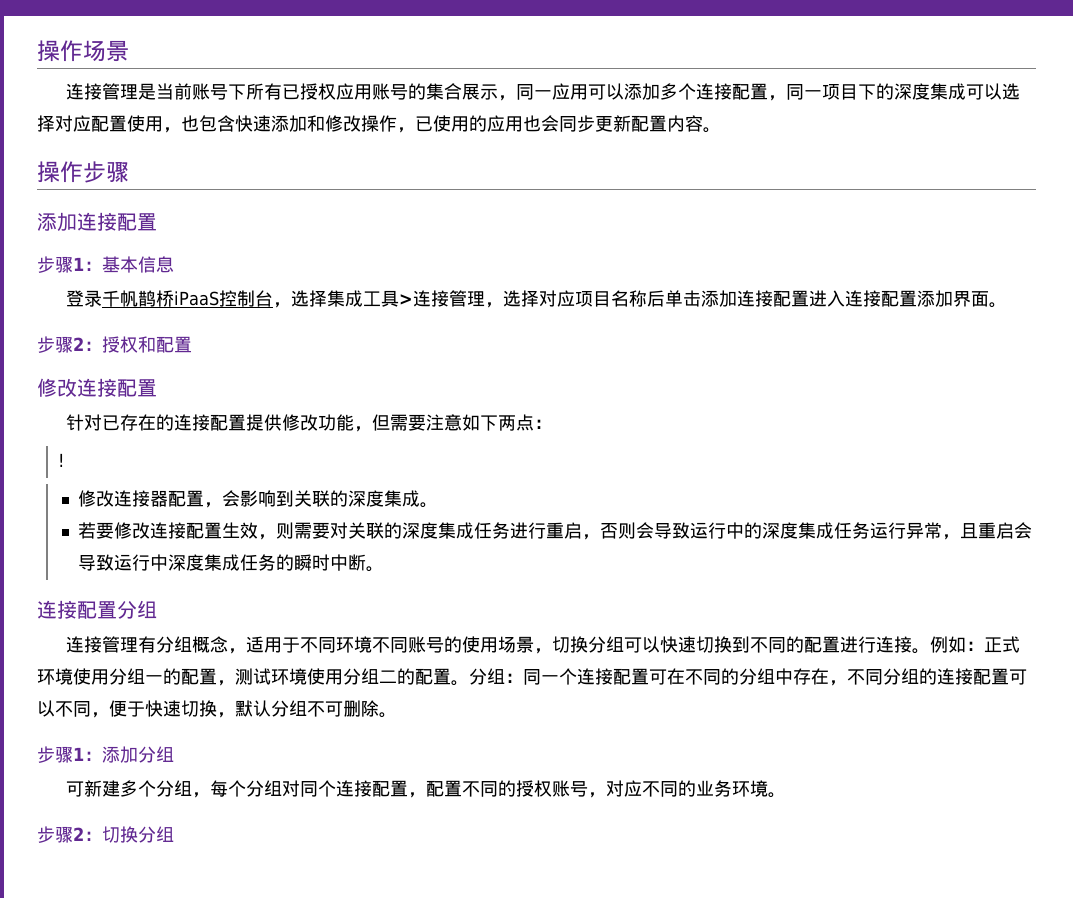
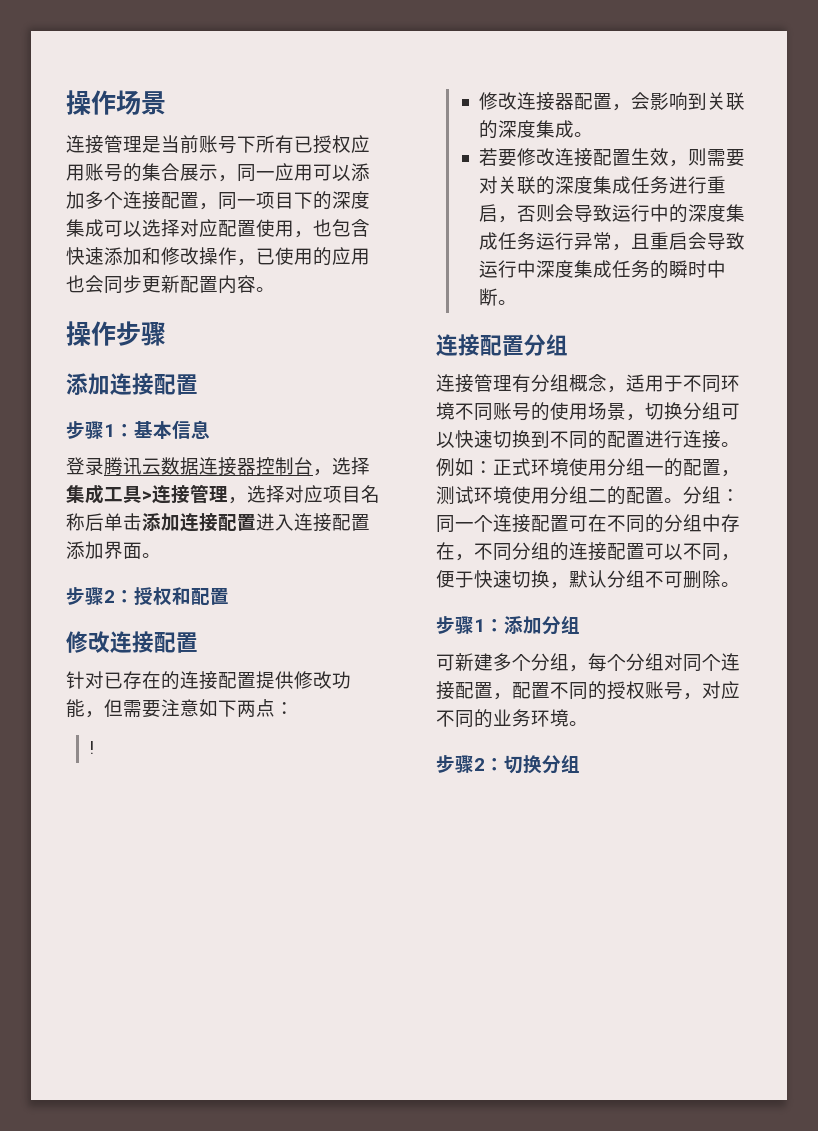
- 登录千帆鹊桥iPaaS控制台，选择集成工具>连接管理，选择对应项目名称后单击添加连接配置进入连接配置添加界面。
+ 登录腾讯云数据连接器控制台，选择集成工具>连接管理，选择对应项目名称后单击添加连接配置进入连接配置添加界面。

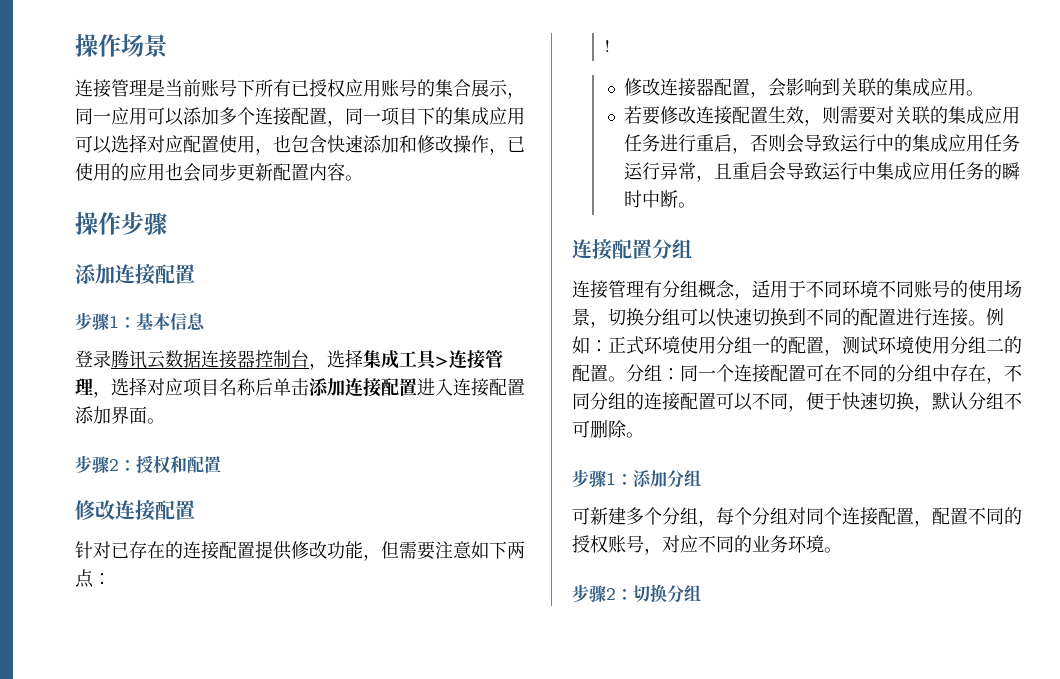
- 连接管理是当前账号下所有已授权应用账号的集合展示，同一应用可以添加多个连接配置，同一项目下的深度集成可以选择对应配置使用，也包含快速添加和修改操作，已使用的应用也会同步更新配置内容。
+ 连接管理是当前账号下所有已授权应用账号的集合展示，同一应用可以添加多个连接配置，同一项目下的集成应用可以选择对应配置使用，也包含快速添加和修改操作，已使用的应用也会同步更新配置内容。
- 修改连接器配置，会影响到关联的深度集成。
+ 修改连接器配置，会影响到关联的集成应用。
- 若要修改连接配置生效，则需要对关联的深度集成任务进行重启，否则会导致运行中的深度集成任务运行异常，且重启会导致运行中深度集成任务的瞬时中断。
+ 若要修改连接配置生效，则需要对关联的集成应用任务进行重启，否则会导致运行中的集成应用任务运行异常，且重启会导致运行中集成应用任务的瞬时中断。

